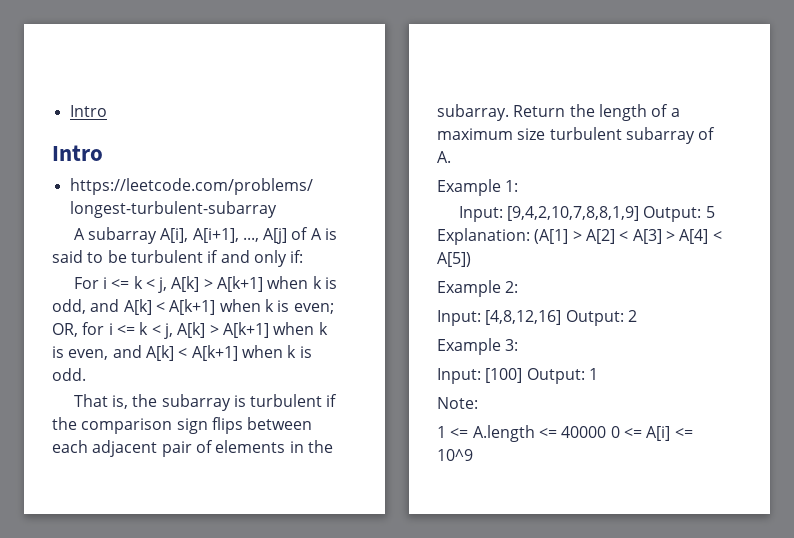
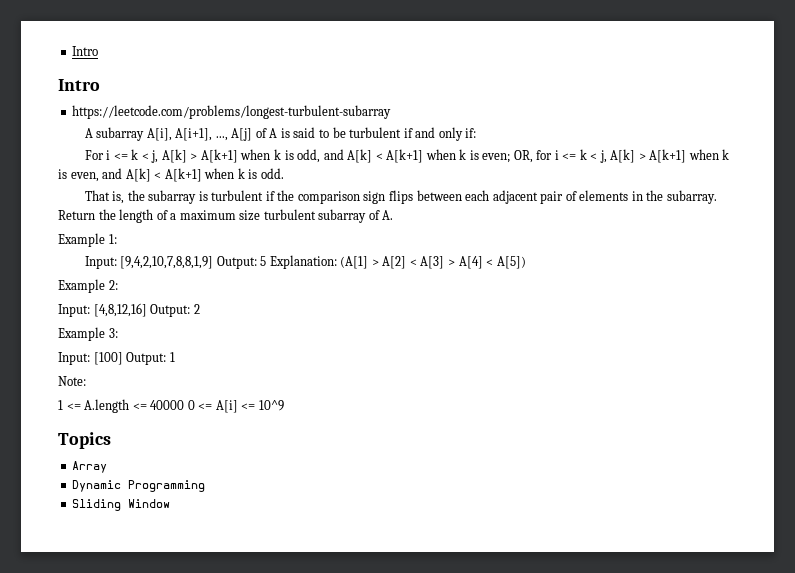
+ Topics
+ Array
+ Dynamic Programming
+ Sliding Window

